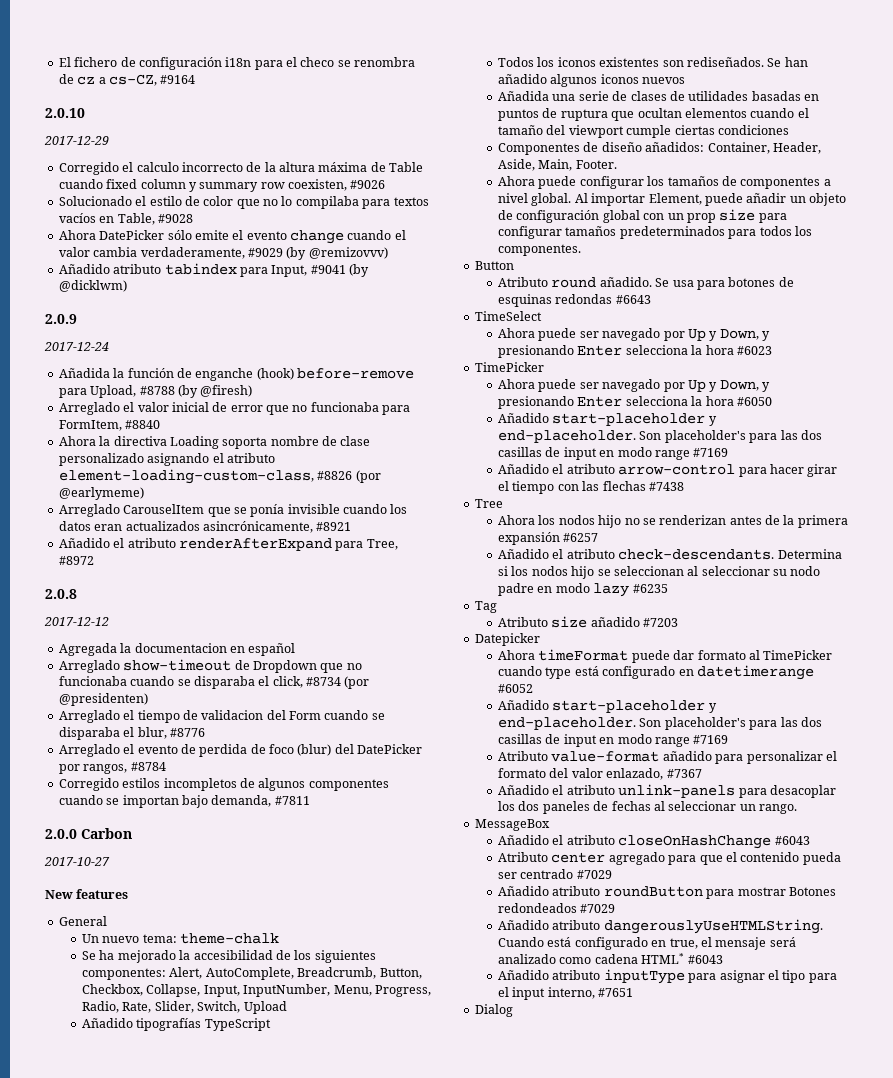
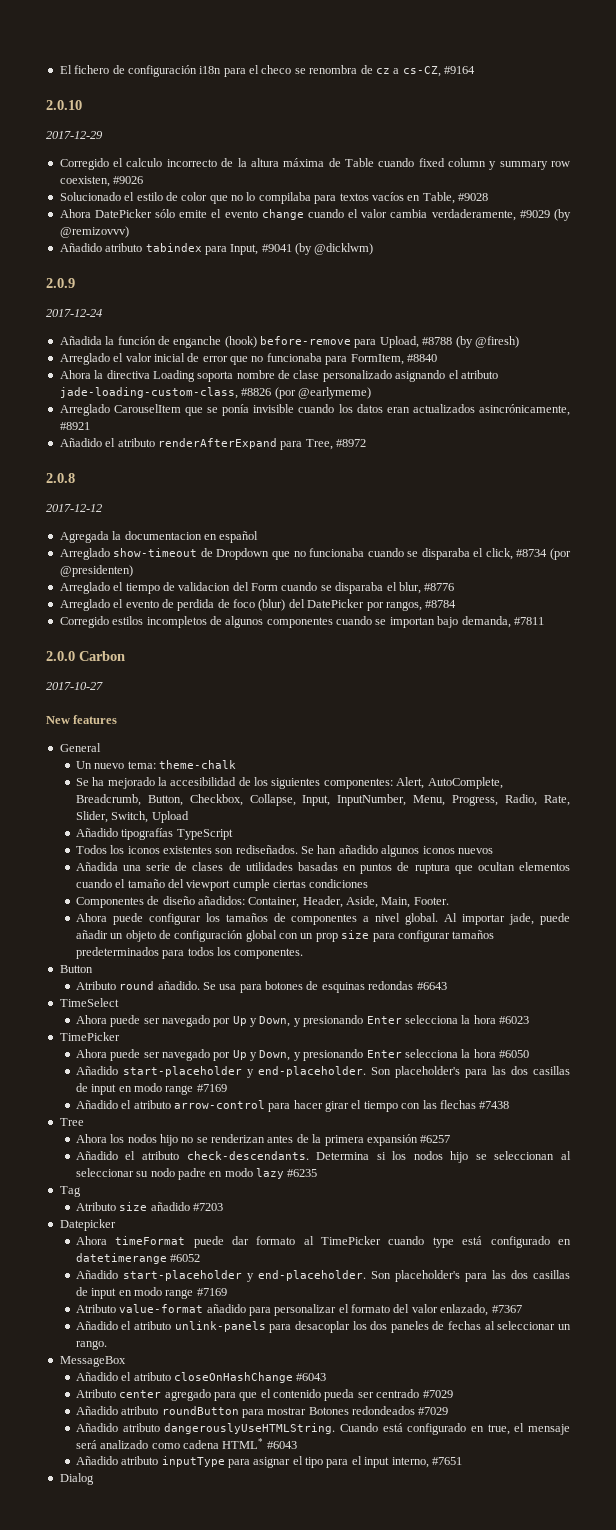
- Ahora la directiva Loading soporta nombre de clase personalizado asignando el atributo element-loading-custom-class, #8826 (por @earlymeme)
+ Ahora la directiva Loading soporta nombre de clase personalizado asignando el atributo jade-loading-custom-class, #8826 (por @earlymeme)
- Al importar Element, puede añadir un objeto de configuración global con un prop size para configurar tamaños predeterminados para todos los componentes.
+ Al importar jade, puede añadir un objeto de configuración global con un prop size para configurar tamaños predeterminados para todos los componentes.

